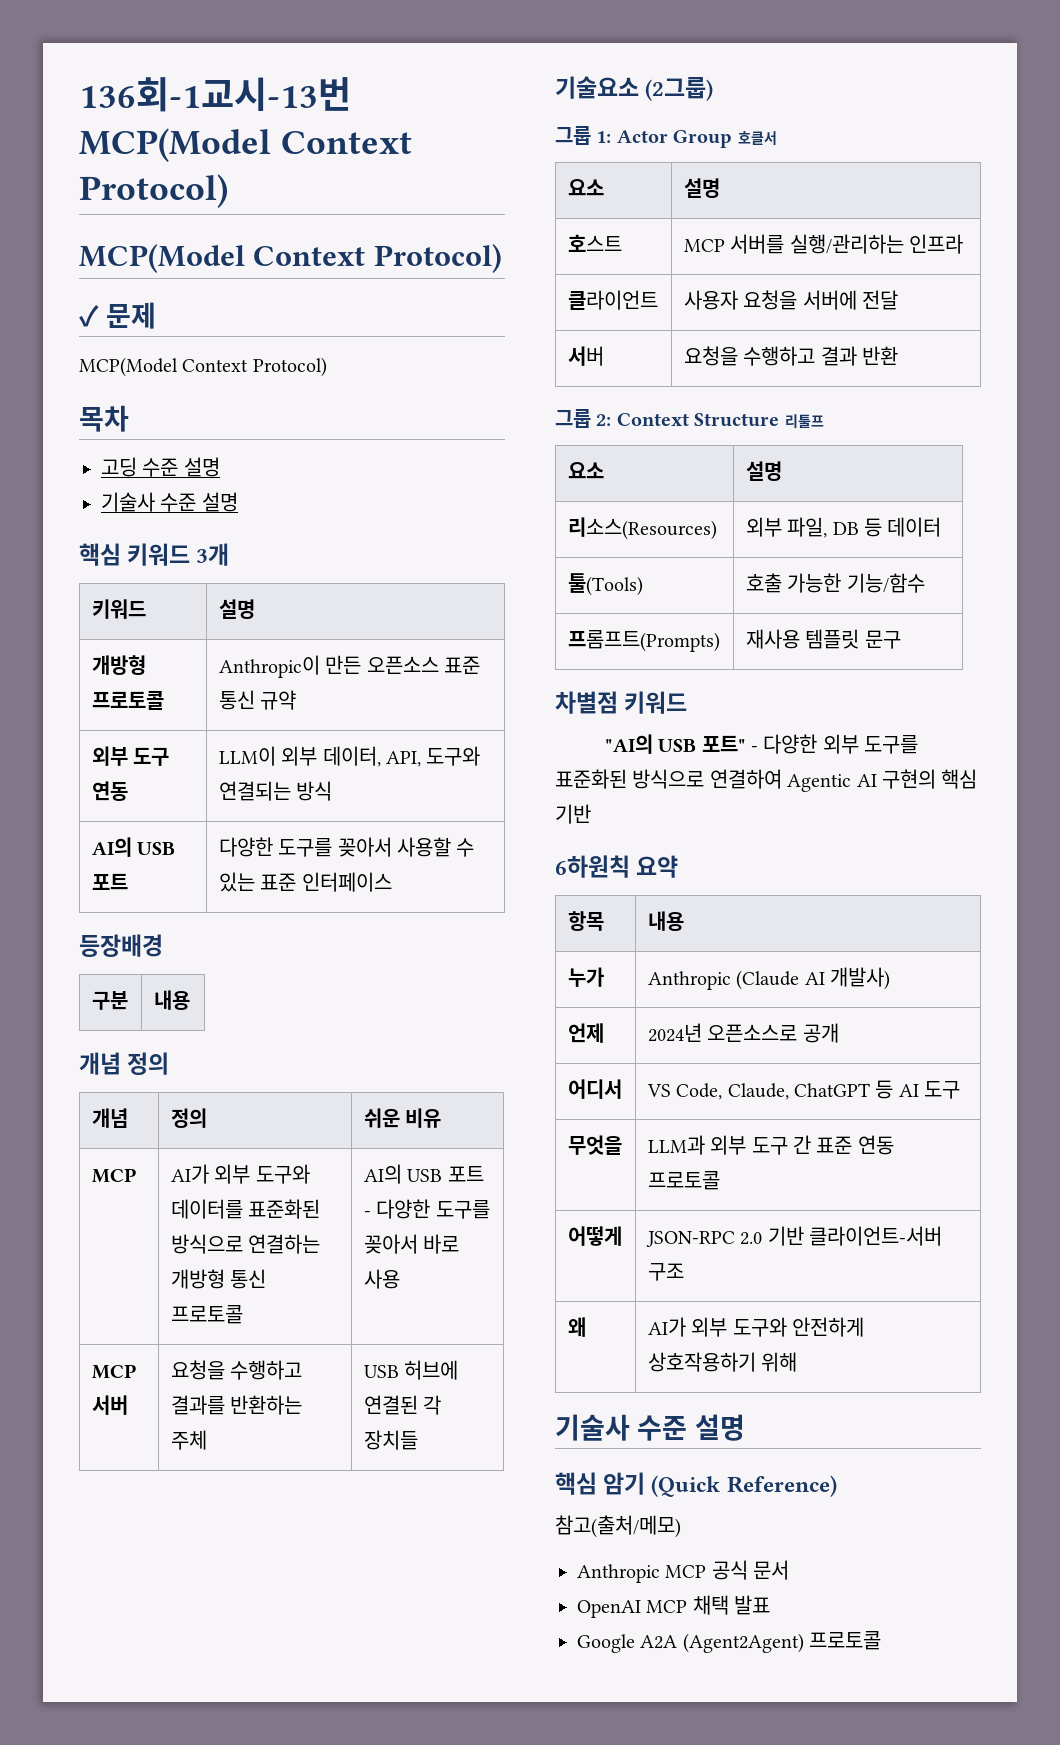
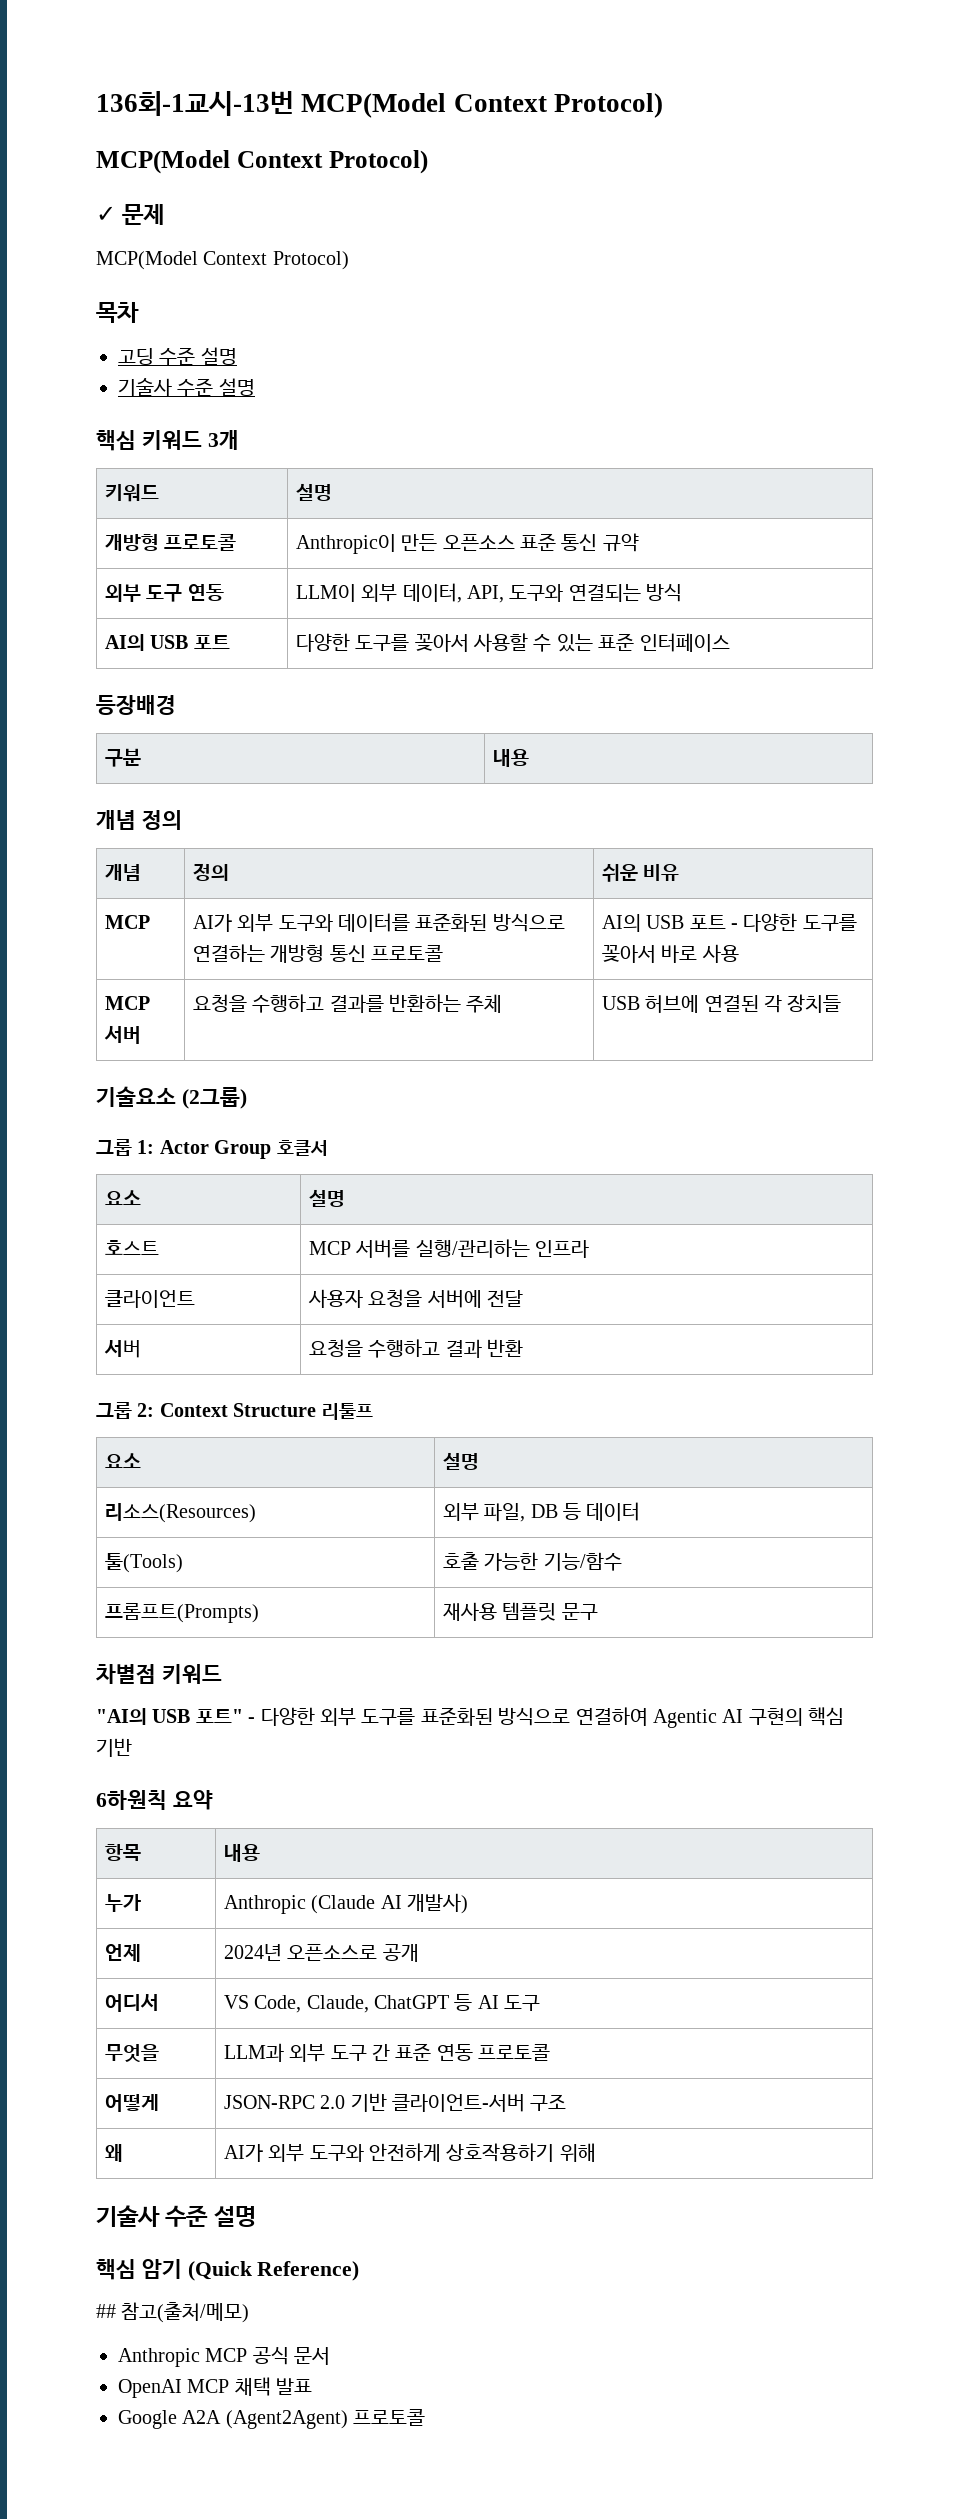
- 참고(출처/메모)
+ ## 참고(출처/메모)

